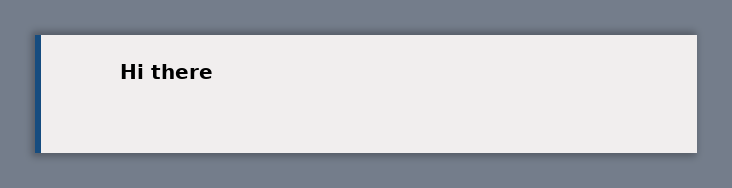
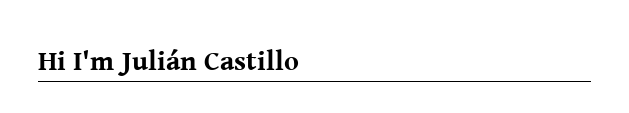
- Hi there
+ Hi I'm Julián Castillo

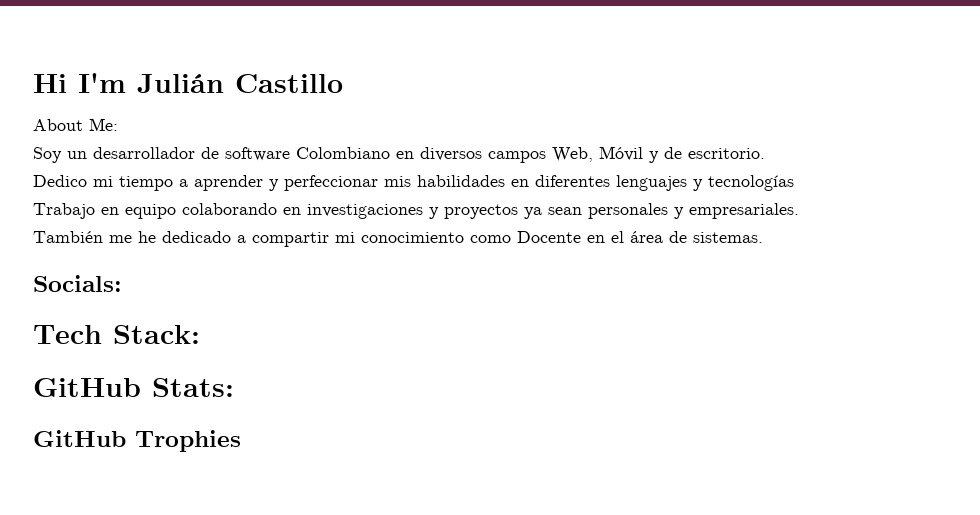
+ About Me:
+ Soy un desarrollador de software Colombiano en diversos campos Web, Móvil y de escritorio.
+ Dedico mi tiempo a aprender y perfeccionar mis habilidades en diferentes lenguajes y tecnologías
+ Trabajo en equipo colaborando en investigaciones y proyectos ya sean personales y empresariales.
+ También me he dedicado a compartir mi conocimiento como Docente en el área de sistemas.
+ Socials:
+ Tech Stack:
+ GitHub Stats:
+ GitHub Trophies

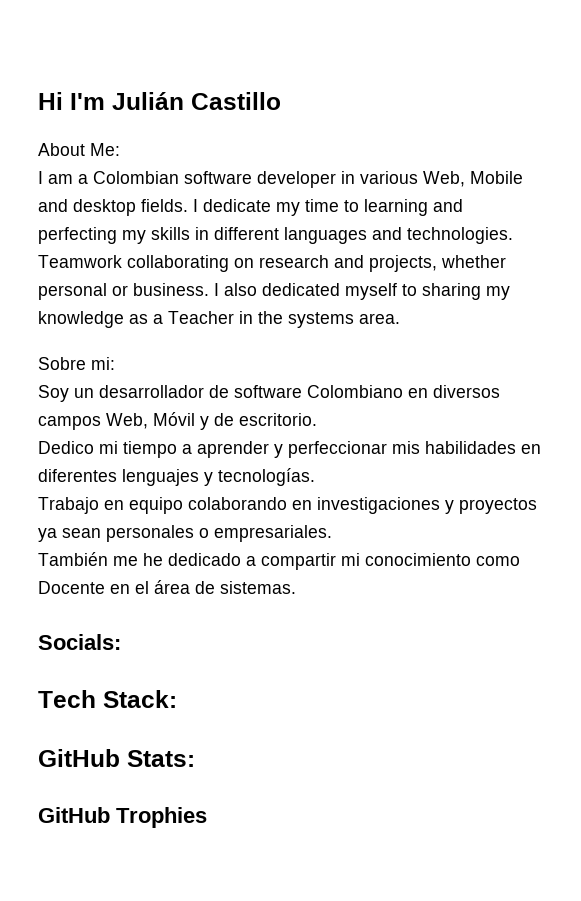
+ I am a Colombian software developer in various Web, Mobile and desktop fields. I dedicate my time to learning and perfecting my skills in different languages and technologies. Teamwork collaborating on research and projects, whether personal or business. I also dedicated myself to sharing my knowledge as a Teacher in the systems area.
+ Sobre mi:
- Dedico mi tiempo a aprender y perfeccionar mis habilidades en diferentes lenguajes y tecnologías
+ Dedico mi tiempo a aprender y perfeccionar mis habilidades en diferentes lenguajes y tecnologías.
- Trabajo en equipo colaborando en investigaciones y proyectos ya sean personales y empresariales.
+ Trabajo en equipo colaborando en investigaciones y proyectos ya sean personales o empresariales.

